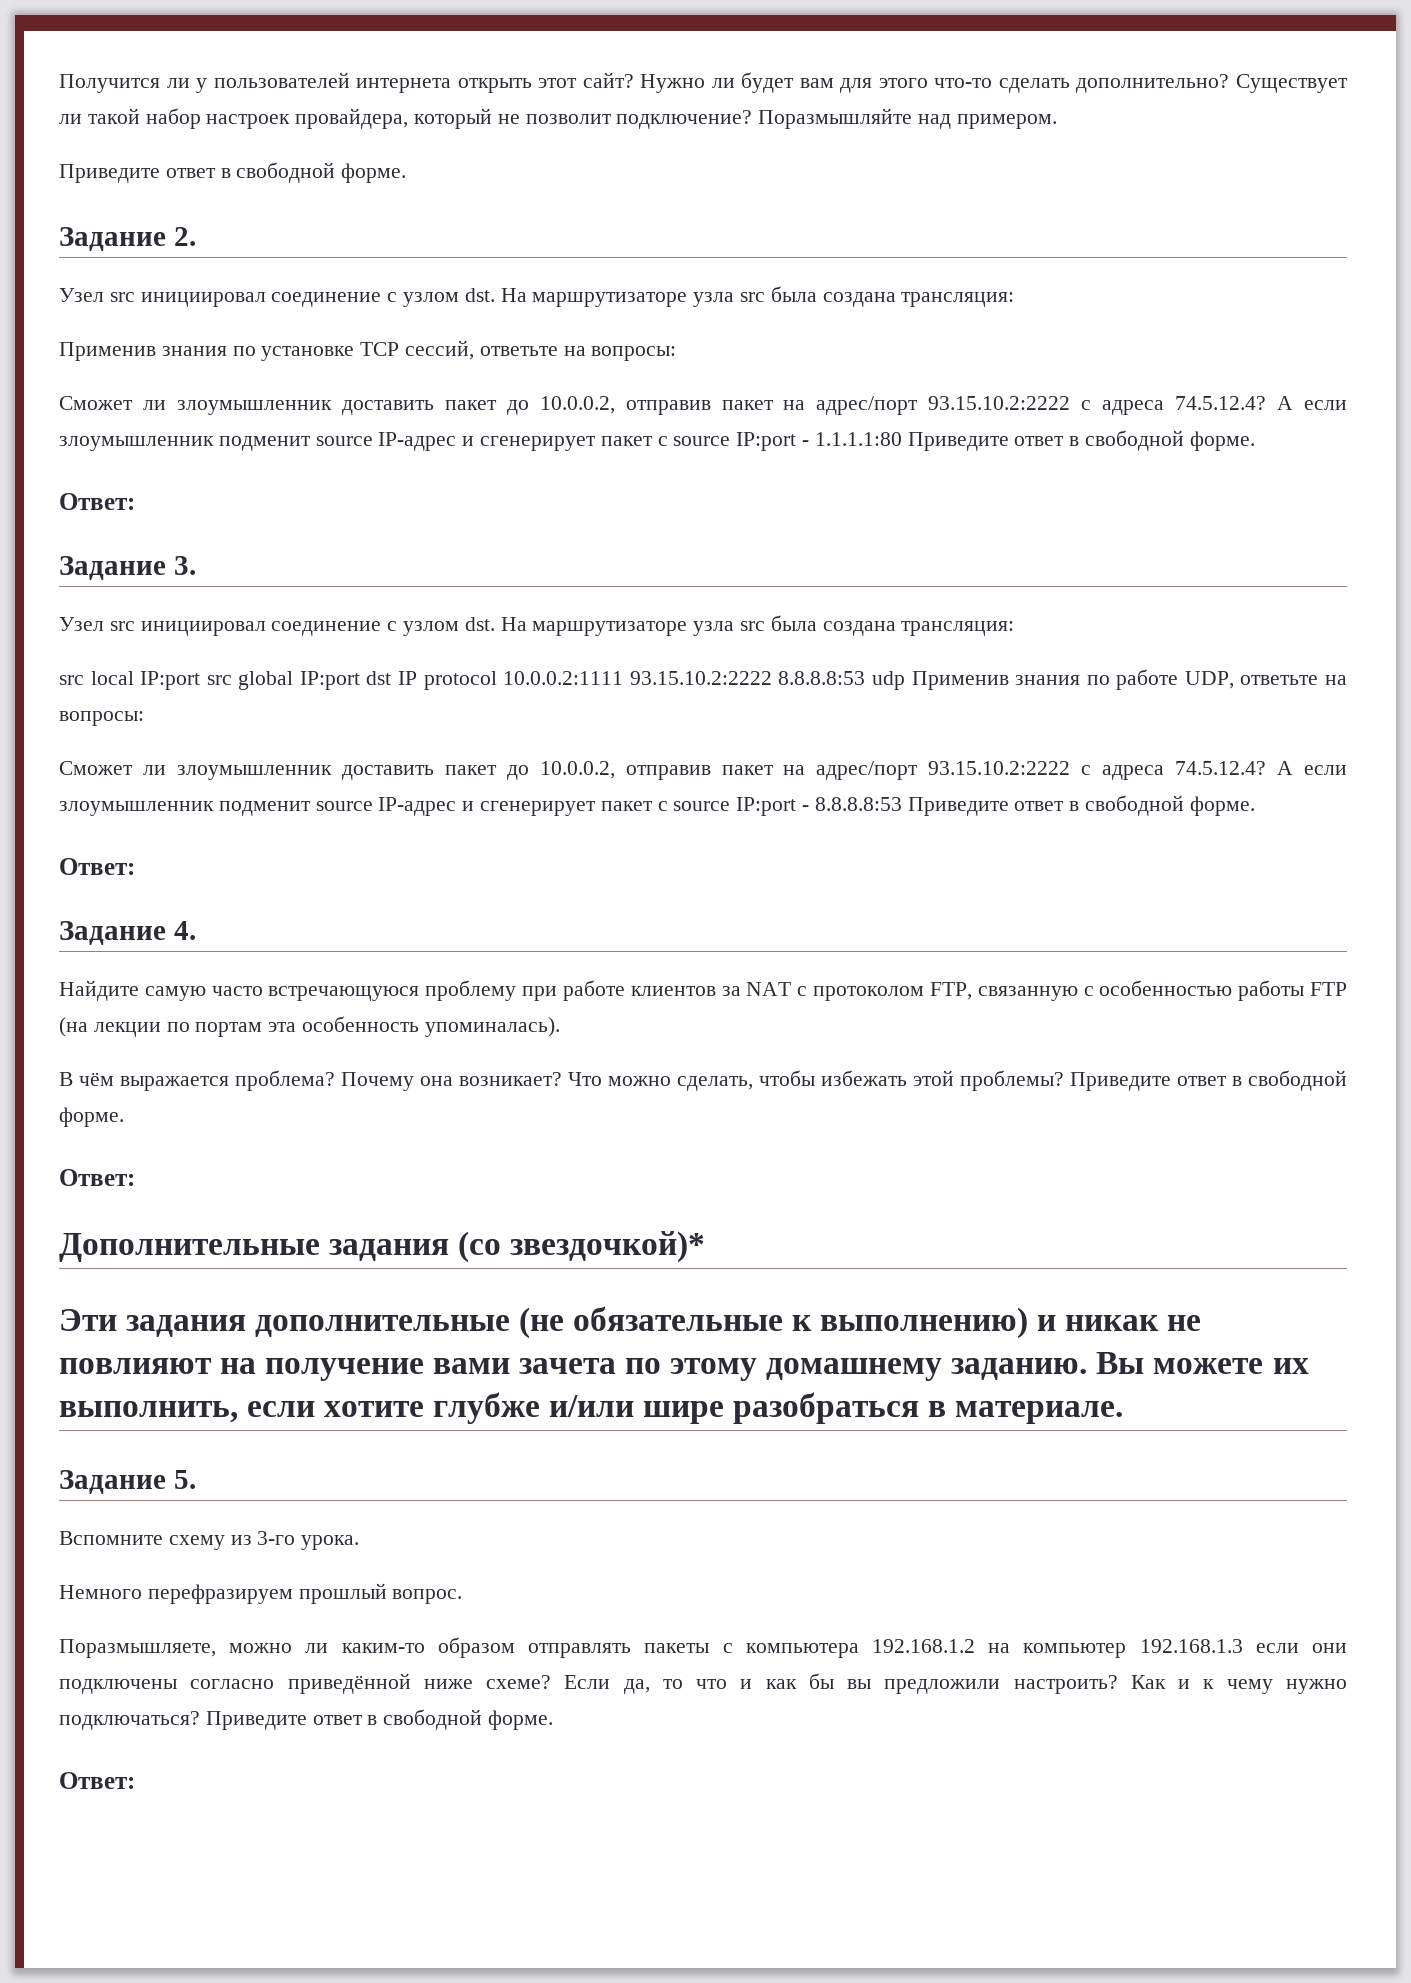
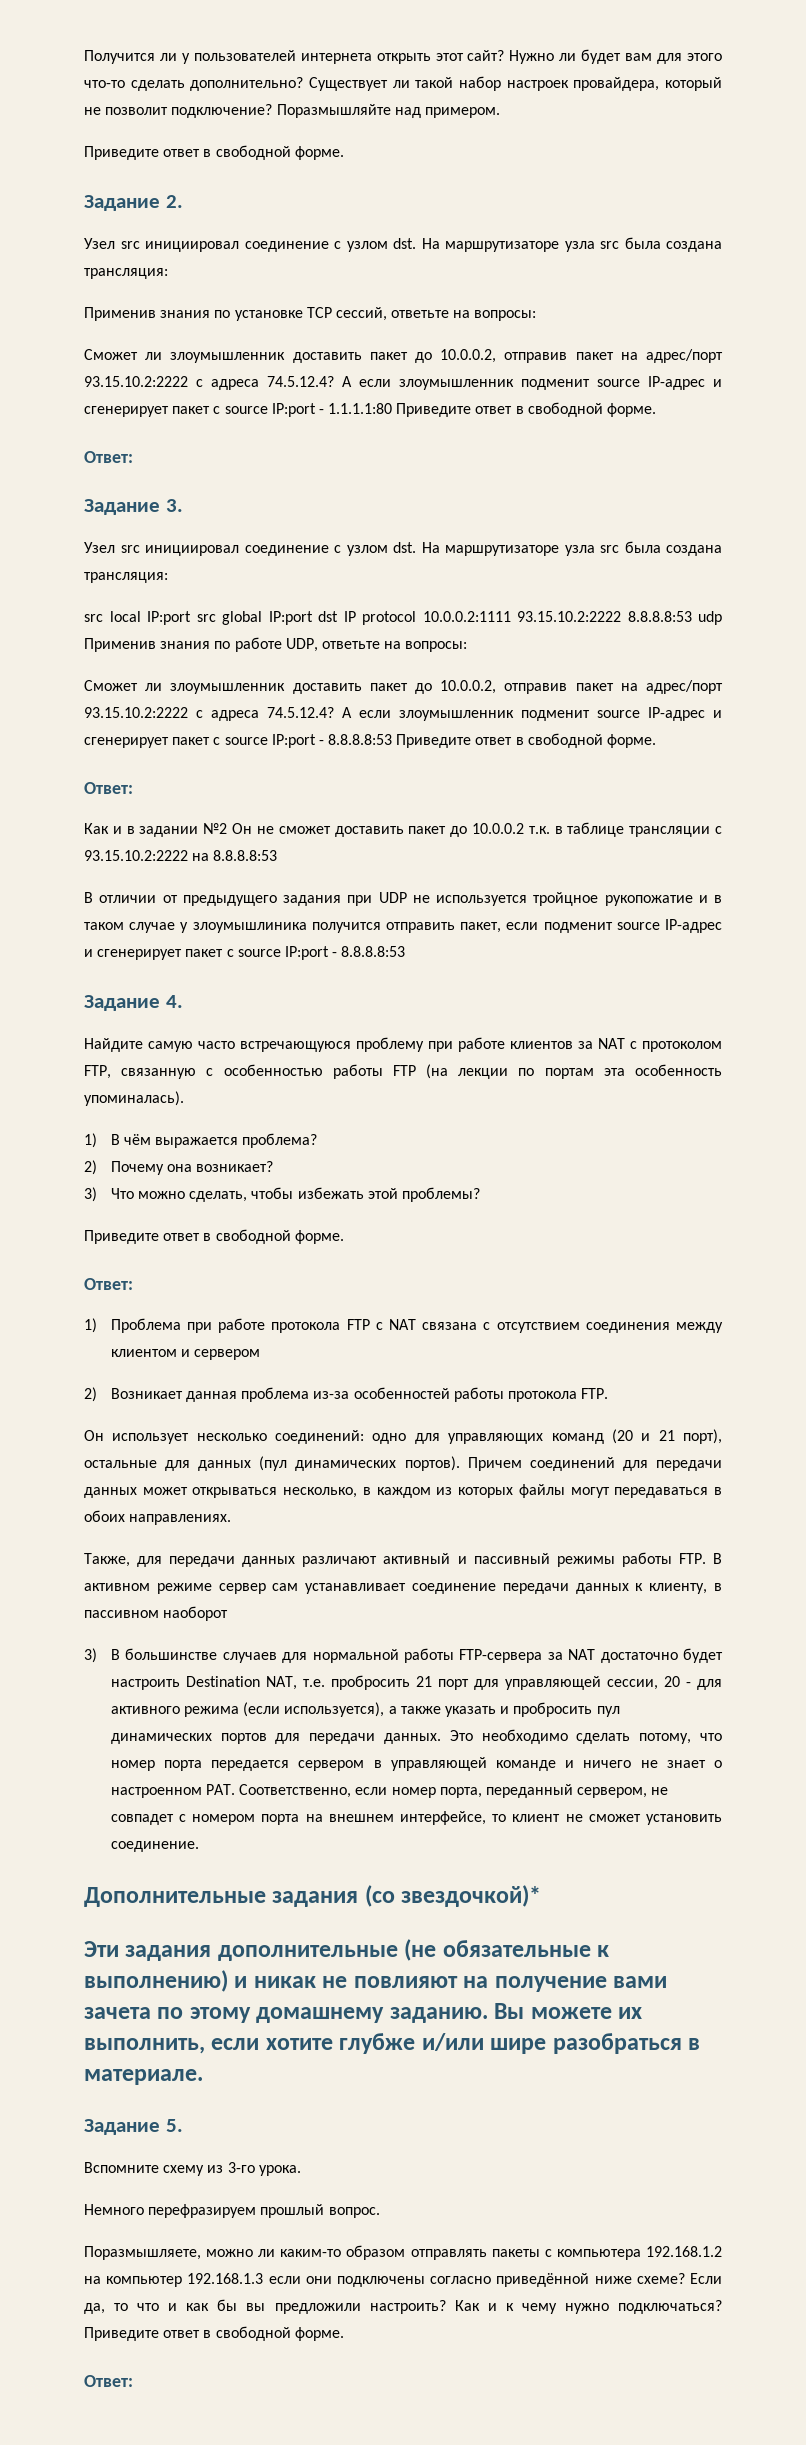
+ Как и в задании №2 Он не сможет доставить пакет до 10.0.0.2 т.к. в таблице трансляции с 93.15.10.2:2222 на 8.8.8.8:53
+ В отличии от предыдущего задания при UDP не используется тройцное рукопожатие и в таком случае у злоумышлиника получится отправить пакет, если подменит source IP-адрес и сгенерирует пакет с source IP:port - 8.8.8.8:53
- В чём выражается проблема? Почему она возникает? Что можно сделать, чтобы избежать этой проблемы? Приведите ответ в свободной форме.
+ 1) В чём выражается проблема?
+ 2) Почему она возникает?
+ 3) Что можно сделать, чтобы избежать этой проблемы?
+ Приведите ответ в свободной форме.
  Ответ:
+ 1) Проблема при работе протокола FTP с NAT связана с отсутствием соединения между клиентом и сервером
+ 2) Возникает данная проблема из-за особенностей работы протокола FTP.
+ Он использует несколько соединений: одно для управляющих команд (20 и 21 порт), остальные для данных (пул динамических портов). Причем соединений для передачи данных может открываться несколько, в каждом из которых файлы могут передаваться в обоих направлениях.
+ Также, для передачи данных различают активный и пассивный режимы работы FTP. В активном режиме сервер сам устанавливает соединение передачи данных к клиенту, в пассивном наоборот
+ 3) В большинстве случаев для нормальной работы FTP-сервера за NAT достаточно будет настроить Destination NAT, т.е. пробросить 21 порт для управляющей сессии, 20 - для активного режима (если используется), а также указать и пробросить пул динамических портов для передачи данных. Это необходимо сделать потому, что номер порта передается сервером в управляющей команде и ничего не знает о настроенном PAT. Соответственно, если номер порта, переданный сервером, не совпадет с номером порта на внешнем интерфейсе, то клиент не сможет установить соединение.

